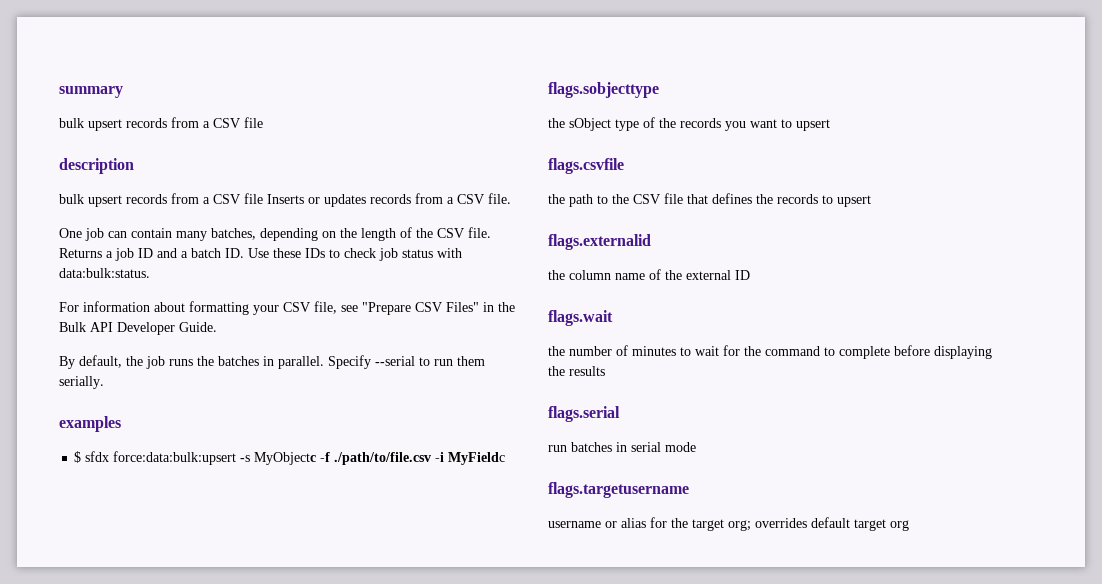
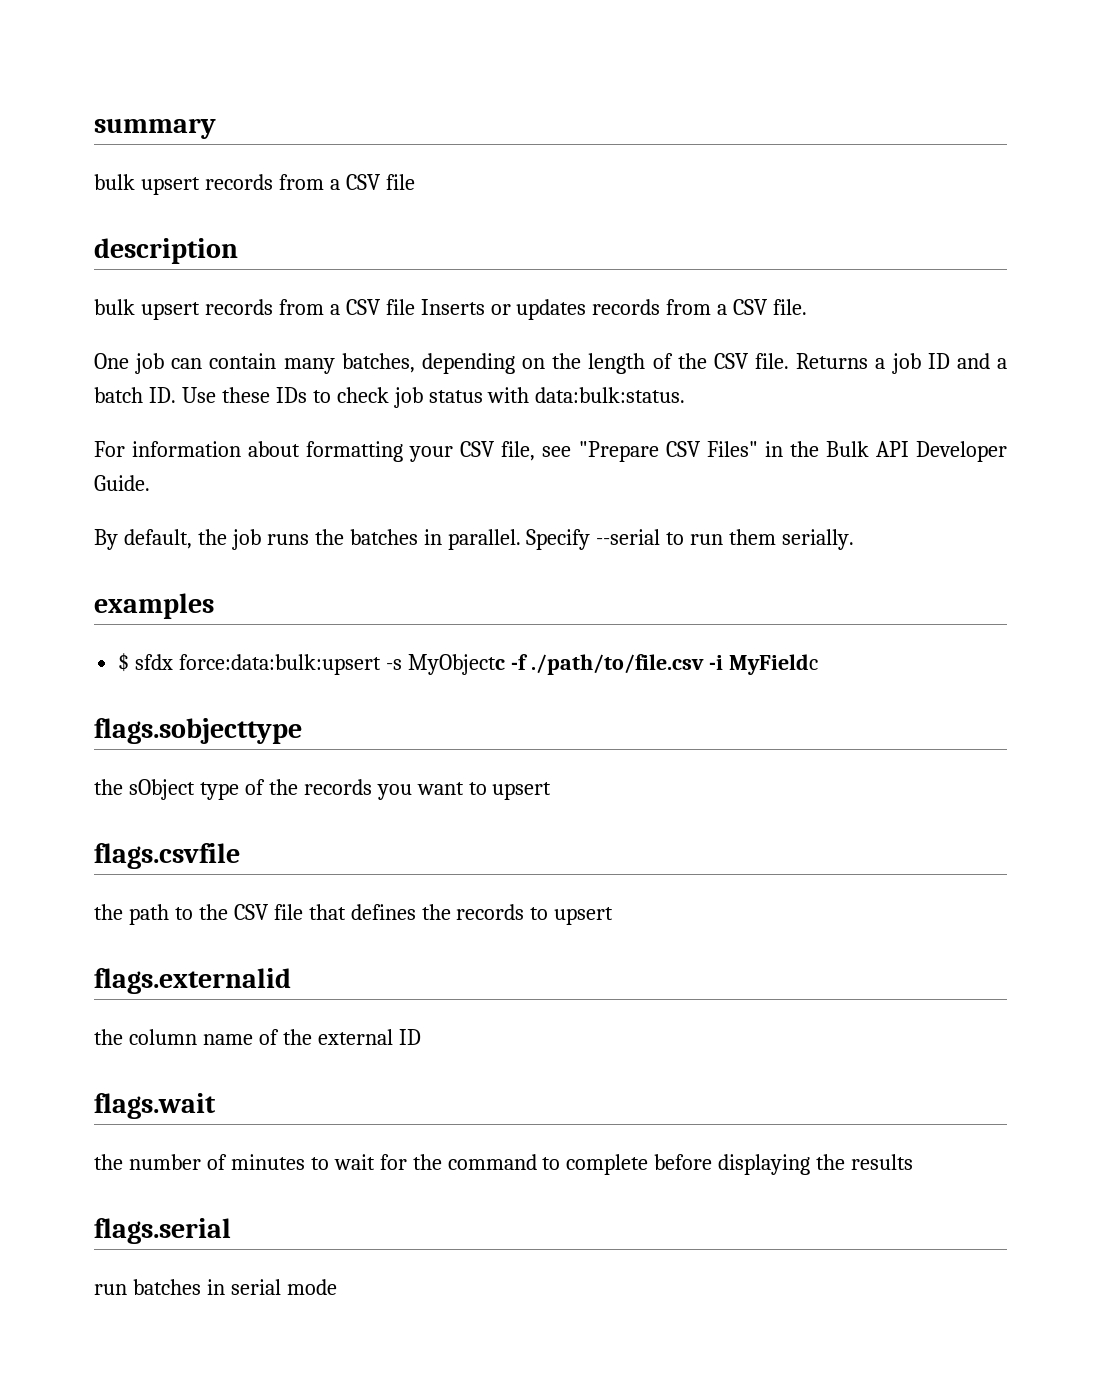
- flags.targetusername
- username or alias for the target org; overrides default target org

